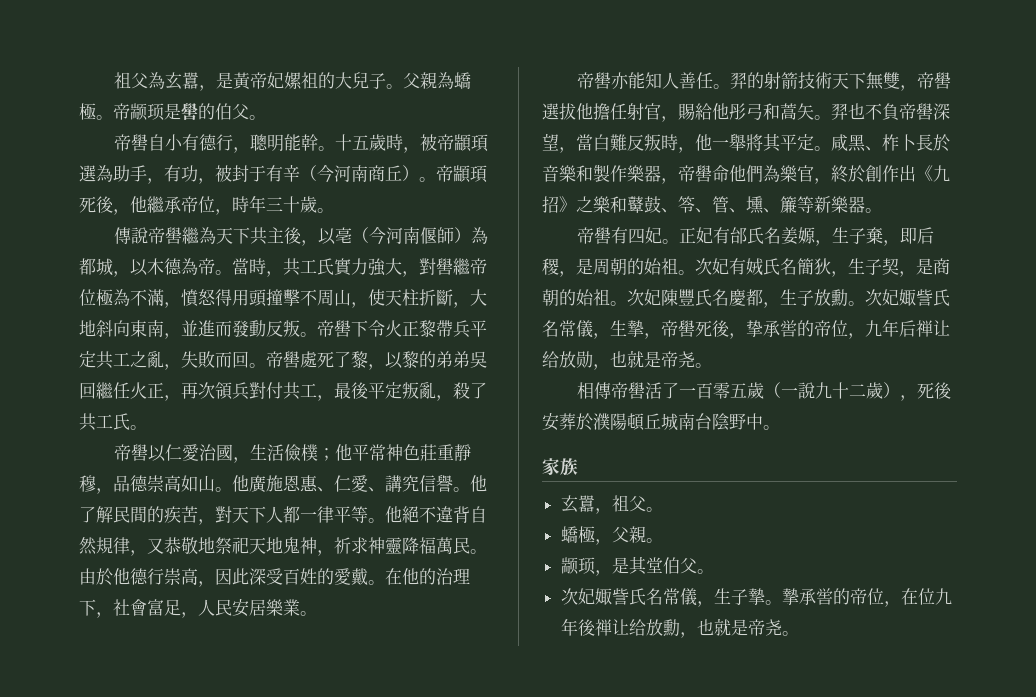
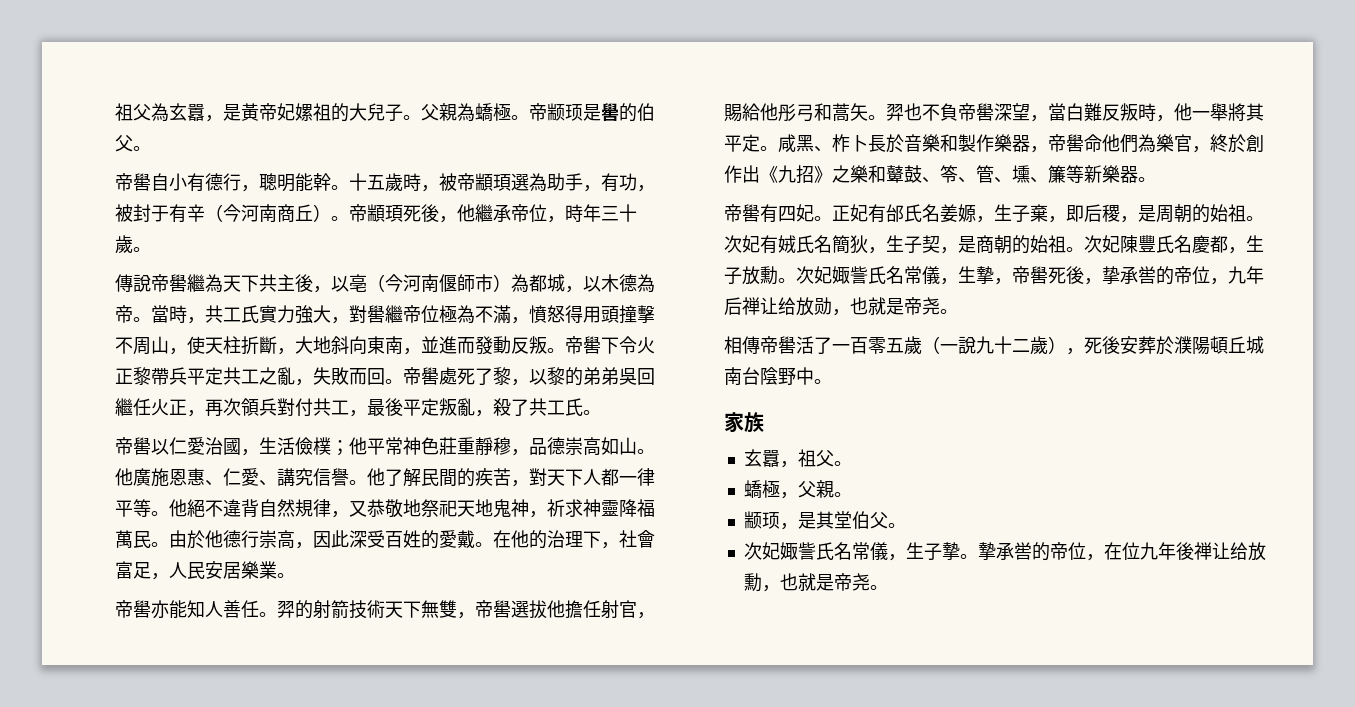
- 傳說帝嚳繼為天下共主後，以亳（今河南偃師）為都城，以木德為帝。
+ 傳說帝嚳繼為天下共主後，以亳（今河南偃師市）為都城，以木德為帝。

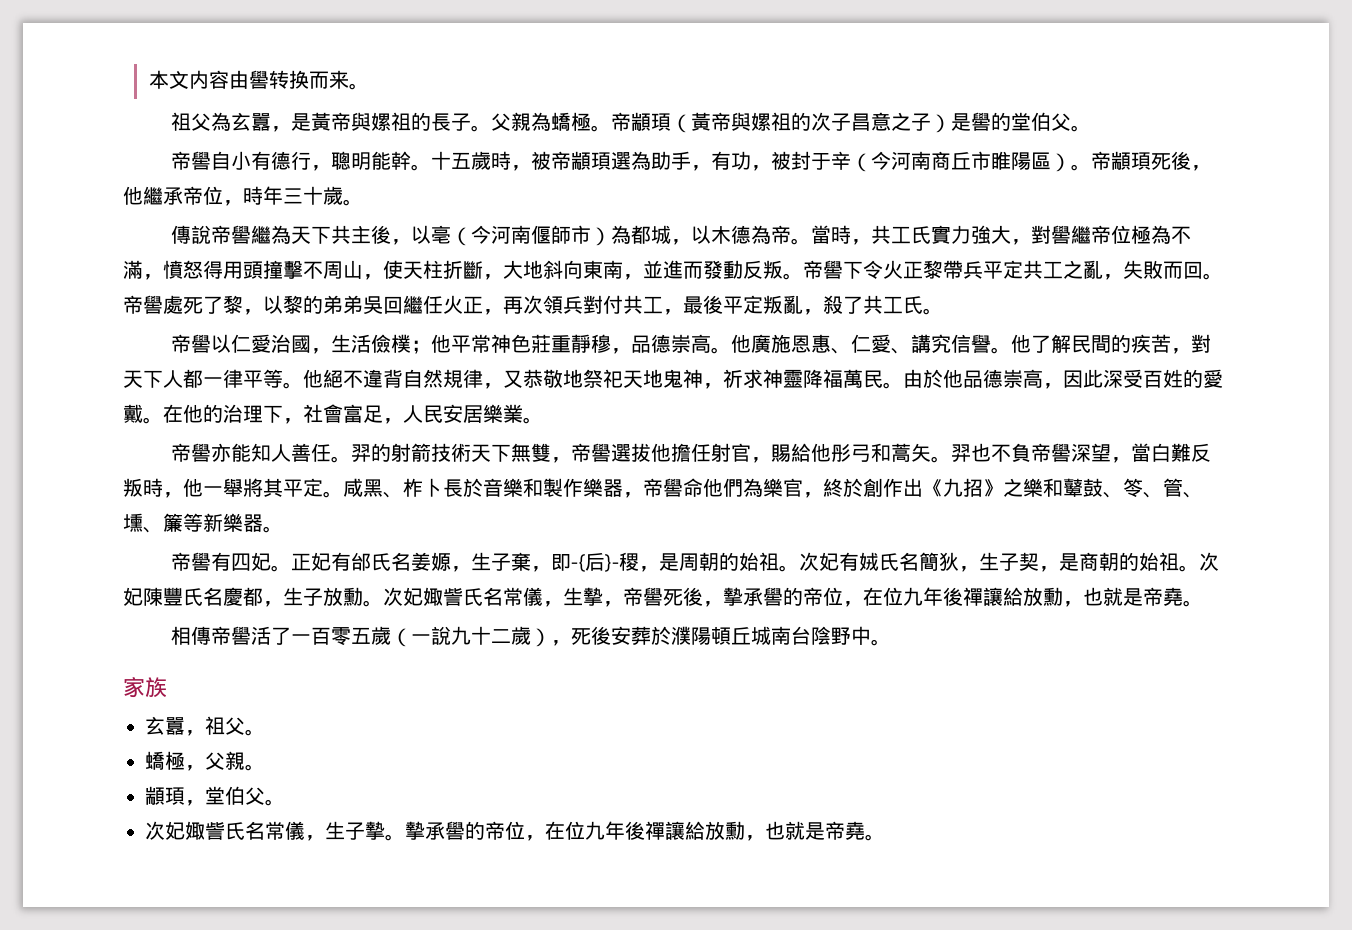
+ 本文内容由嚳转换而来。
- 祖父為玄囂，是黃帝妃嫘祖的大兒子。
+ 祖父為玄囂，是黃帝與嫘祖的長子。
- 帝颛顼是嚳的伯父。
+ 帝顓頊（黃帝與嫘祖的次子昌意之子）是嚳的堂伯父。
- 十五歲時，被帝顓頊選為助手，有功，被封于有辛（今河南商丘）。
+ 十五歲時，被帝顓頊選為助手，有功，被封于辛（今河南商丘市睢陽區）。
- 帝嚳以仁愛治國，生活儉樸；他平常神色莊重靜穆，品德崇高如山。
+ 帝嚳以仁愛治國，生活儉樸；他平常神色莊重靜穆，品德崇高。
- 由於他德行崇高，因此深受百姓的愛戴。
+ 由於他品德崇高，因此深受百姓的愛戴。
- 正妃有邰氏名姜嫄，生子棄，即后稷，是周朝的始祖。
+ 正妃有邰氏名姜嫄，生子棄，即-{后}-稷，是周朝的始祖。
- 次妃娵訾氏名常儀，生摯，帝嚳死後，挚承喾的帝位，九年后禅让给放勋，也就是帝尧。
+ 次妃娵訾氏名常儀，生摯，帝嚳死後，摯承嚳的帝位，在位九年後禪讓給放勳，也就是帝堯。
- 颛顼，是其堂伯父。
+ 顓頊，堂伯父。
- 次妃娵訾氏名常儀，生子摯。摯承喾的帝位，在位九年後禅让给放勳，也就是帝尧。
+ 次妃娵訾氏名常儀，生子摯。摯承嚳的帝位，在位九年後禪讓給放勳，也就是帝堯。

